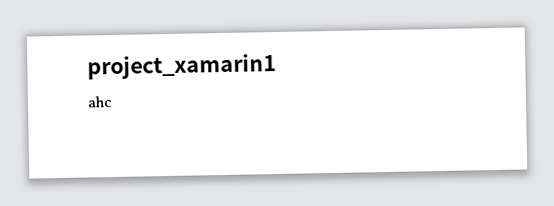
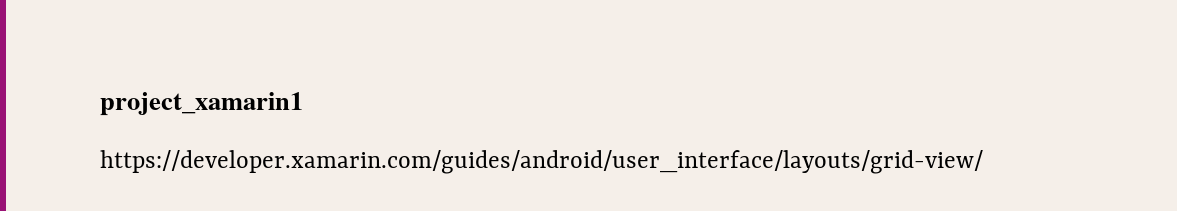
- ahc
+ https://developer.xamarin.com/guides/android/user_interface/layouts/grid-view/

